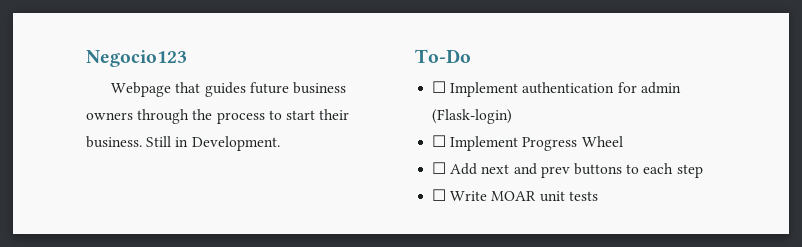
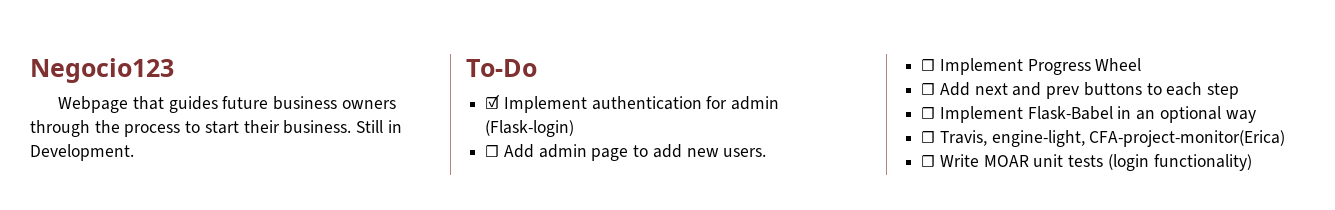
- ☐ Implement authentication for admin (Flask-login)
+ ☑ Implement authentication for admin (Flask-login)
+ ☐ Add admin page to add new users.
+ ☐ Implement Flask-Babel in an optional way
+ ☐ Travis, engine-light, CFA-project-monitor(Erica)
- ☐ Write MOAR unit tests
+ ☐ Write MOAR unit tests (login functionality)

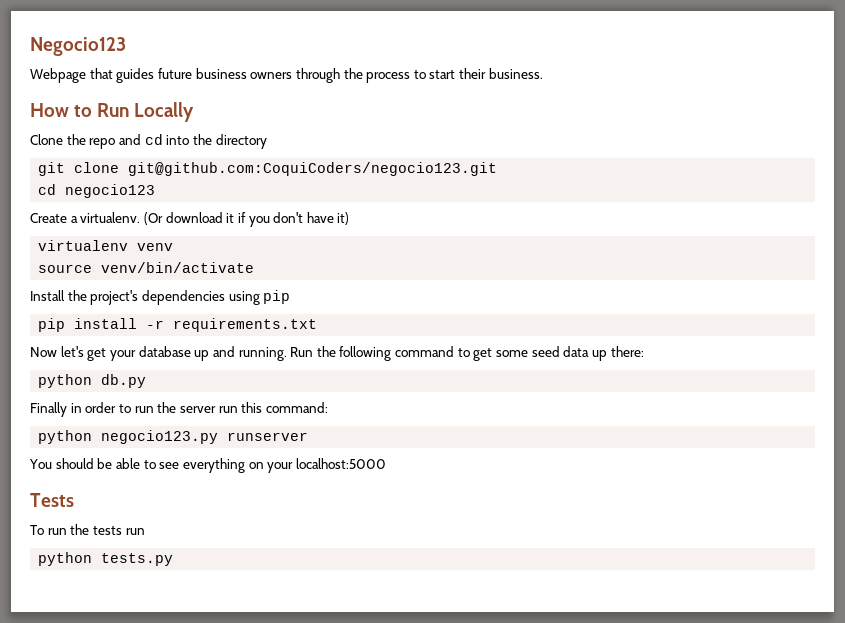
- Webpage that guides future business owners through the process to start their business. Still in Development.
- To-Do
- ☑ Implement authentication for admin (Flask-login)
- ☐ Add admin page to add new users.
- ☐ Implement Progress Wheel
- ☐ Add next and prev buttons to each step
- ☐ Implement Flask-Babel in an optional way
- ☐ Travis, engine-light, CFA-project-monitor(Erica)
- ☐ Write MOAR unit tests (login functionality)
+ Webpage that guides future business owners through the process to start their business.
+ How to Run Locally
+ Clone the repo and cd into the directory
+ git clone git@github.com:CoquiCoders/negocio123.git
+ cd negocio123
+ Create a virtualenv. (Or download it if you don't have it)
+ virtualenv venv
+ source venv/bin/activate
+ Install the project's dependencies using pip
+ pip install -r requirements.txt
+ Now let's get your database up and running. Run the following command to get some seed data up there:
+ python db.py
+ Finally in order to run the server run this command:
+ python negocio123.py runserver
+ You should be able to see everything on your localhost:5000
+ Tests
+ To run the tests run
+ python tests.py

